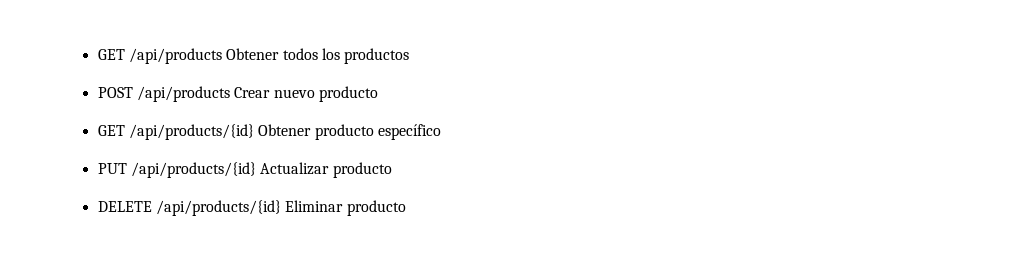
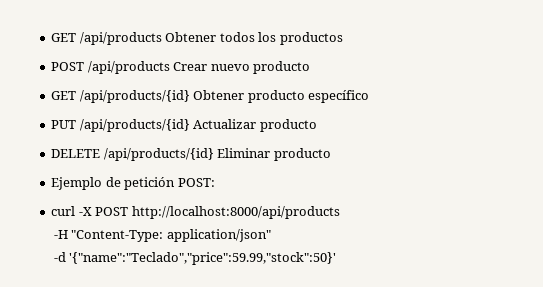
+ Ejemplo de petición POST:
+ curl -X POST http://localhost:8000/api/products
+ -H "Content-Type: application/json"
+ -d '{"name":"Teclado","price":59.99,"stock":50}'

